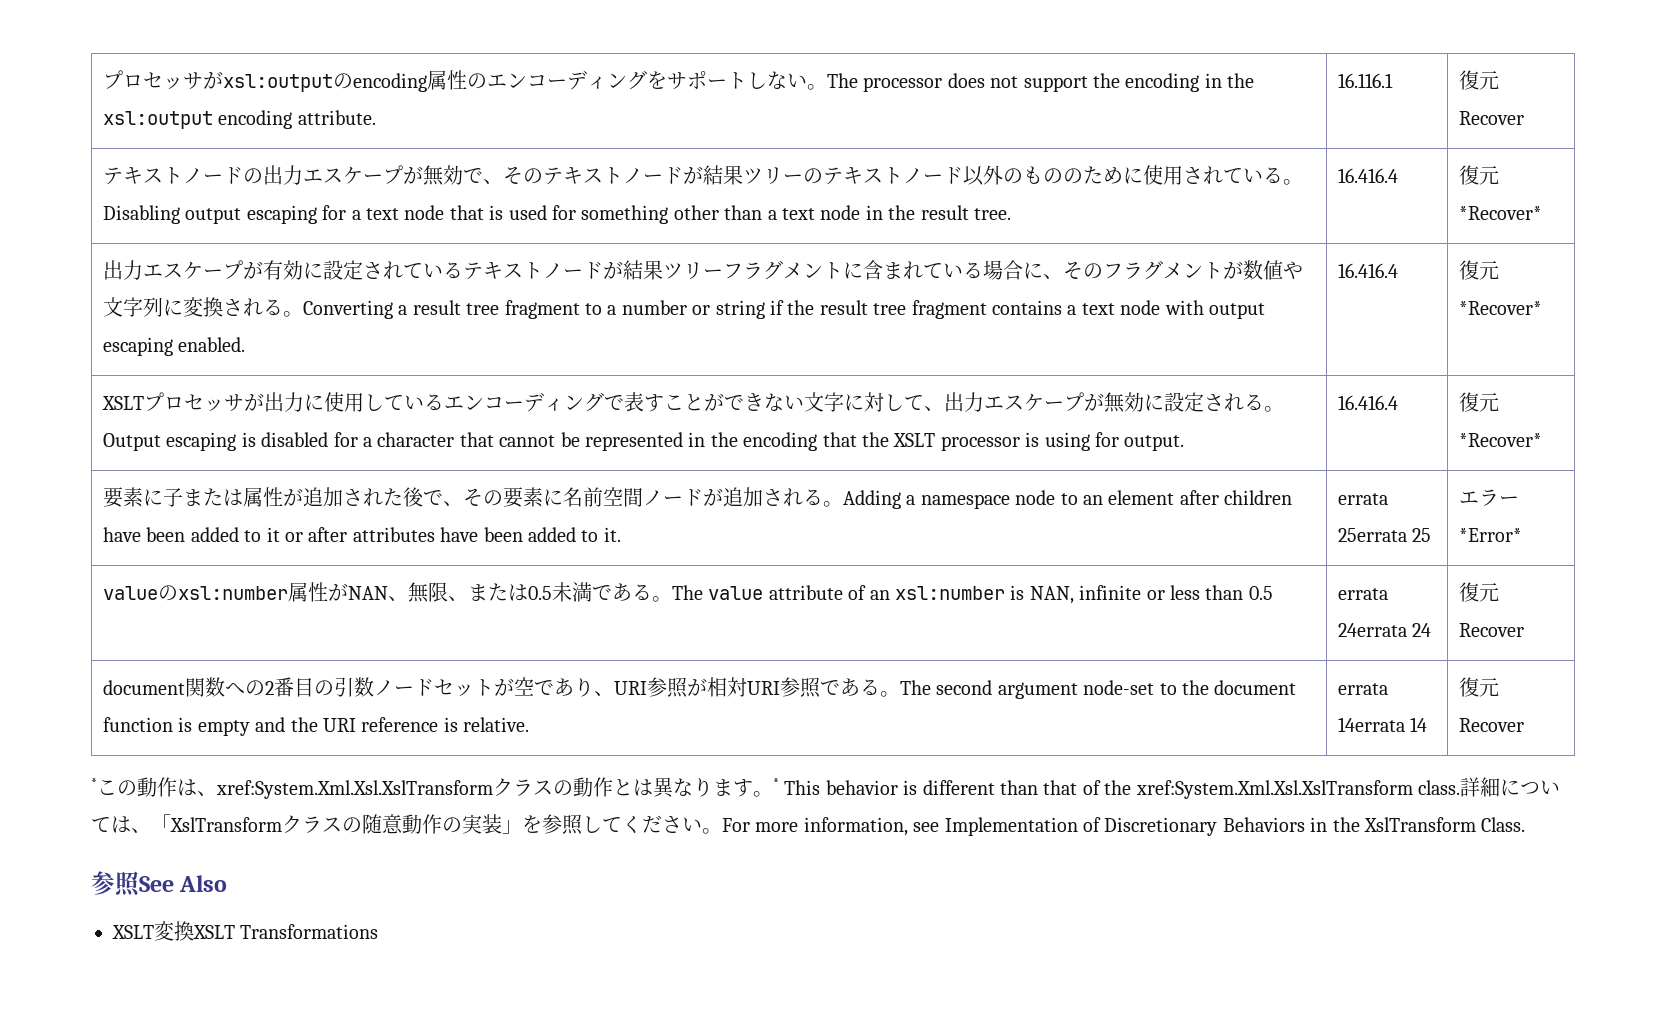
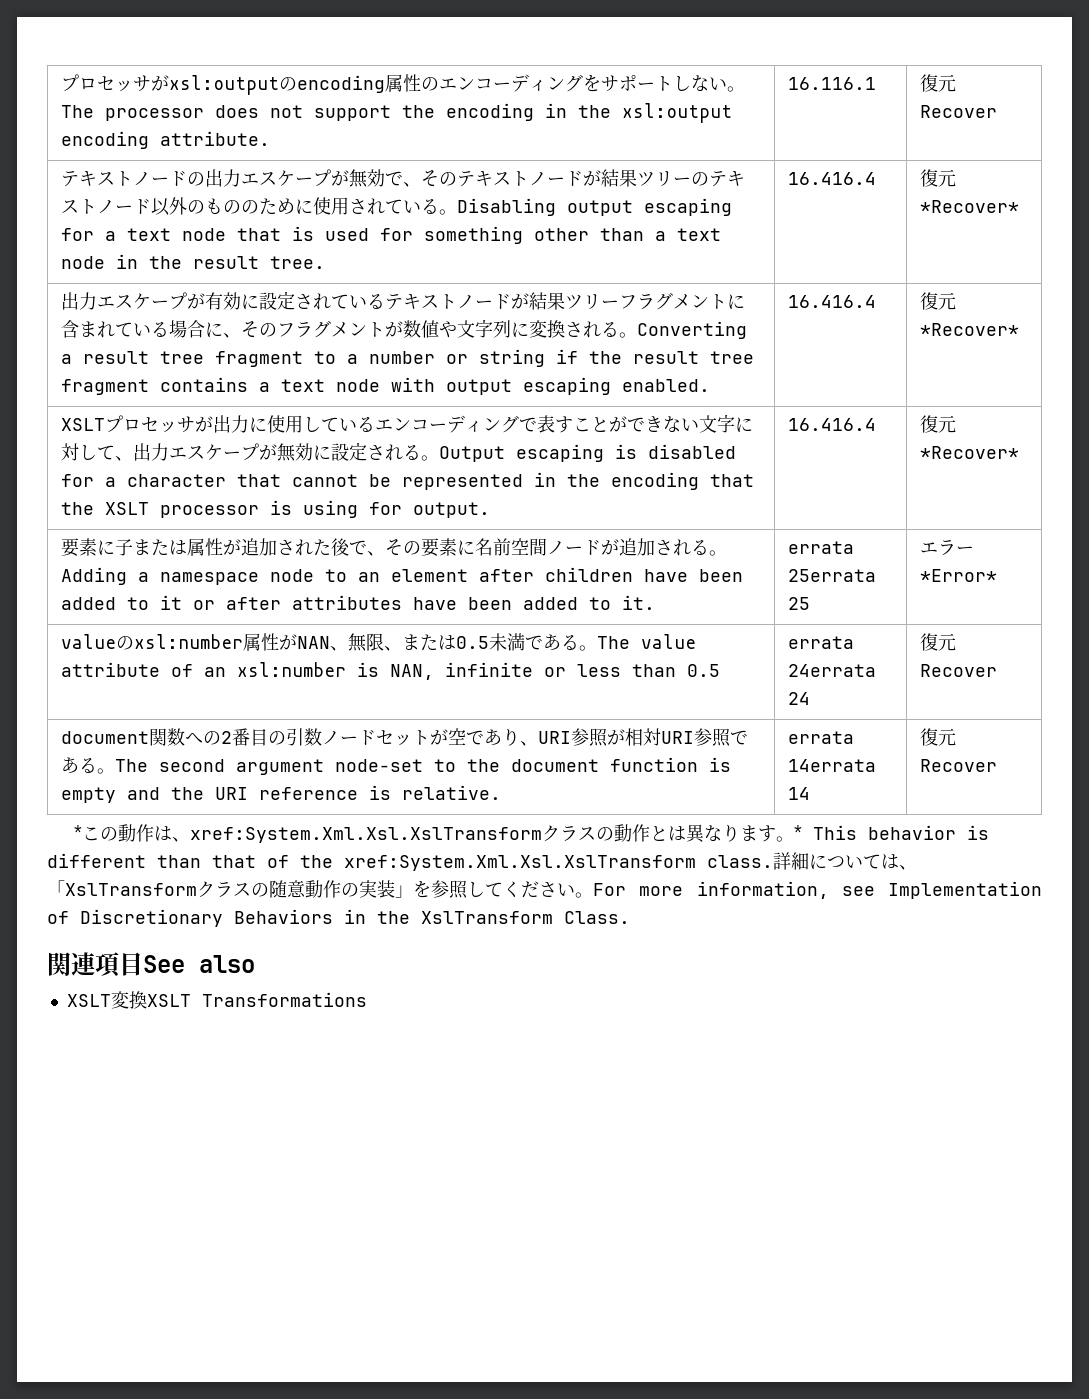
- 参照See Also
+ 関連項目See also

